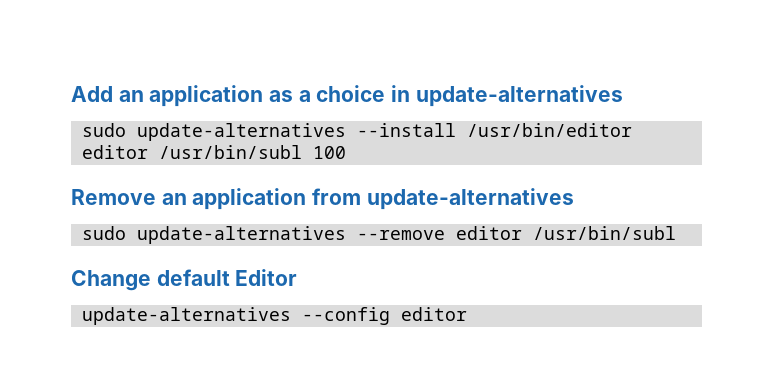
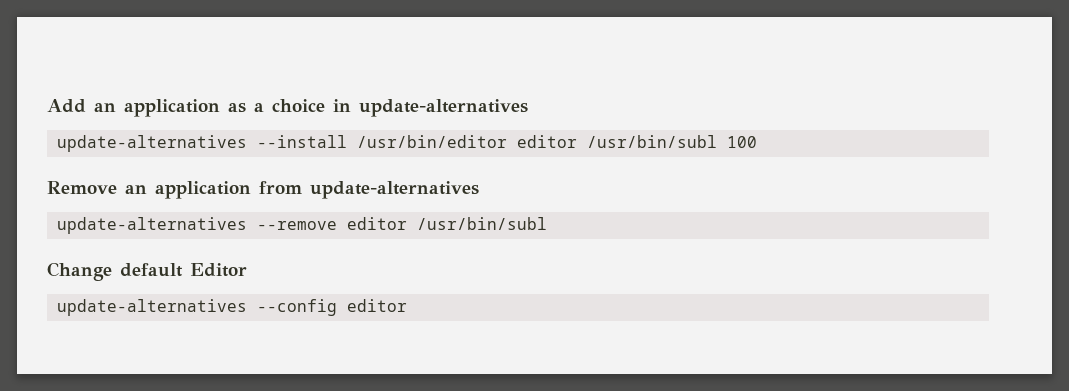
- sudo update-alternatives --install /usr/bin/editor editor /usr/bin/subl 100
+ update-alternatives --install /usr/bin/editor editor /usr/bin/subl 100
- sudo update-alternatives --remove editor /usr/bin/subl
+ update-alternatives --remove editor /usr/bin/subl

